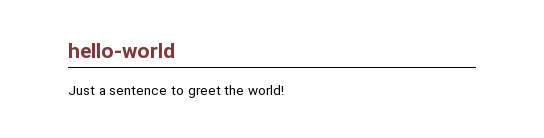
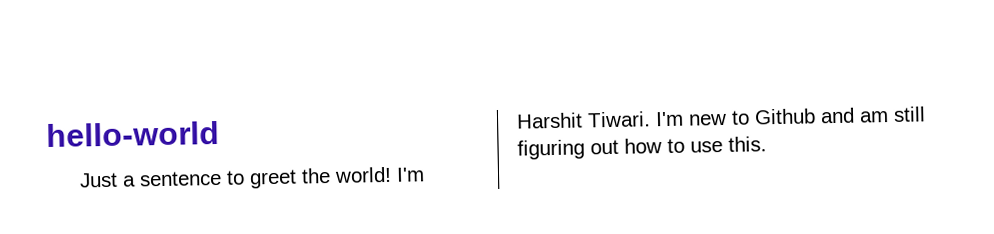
+ I'm Harshit Tiwari. I'm new to Github and am still figuring out how to use this.

